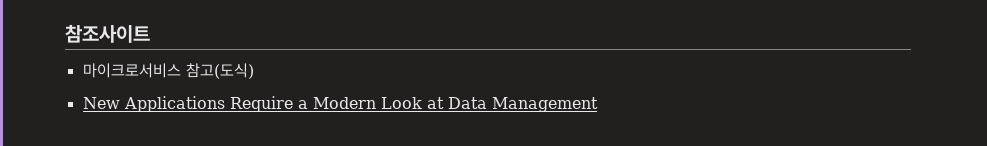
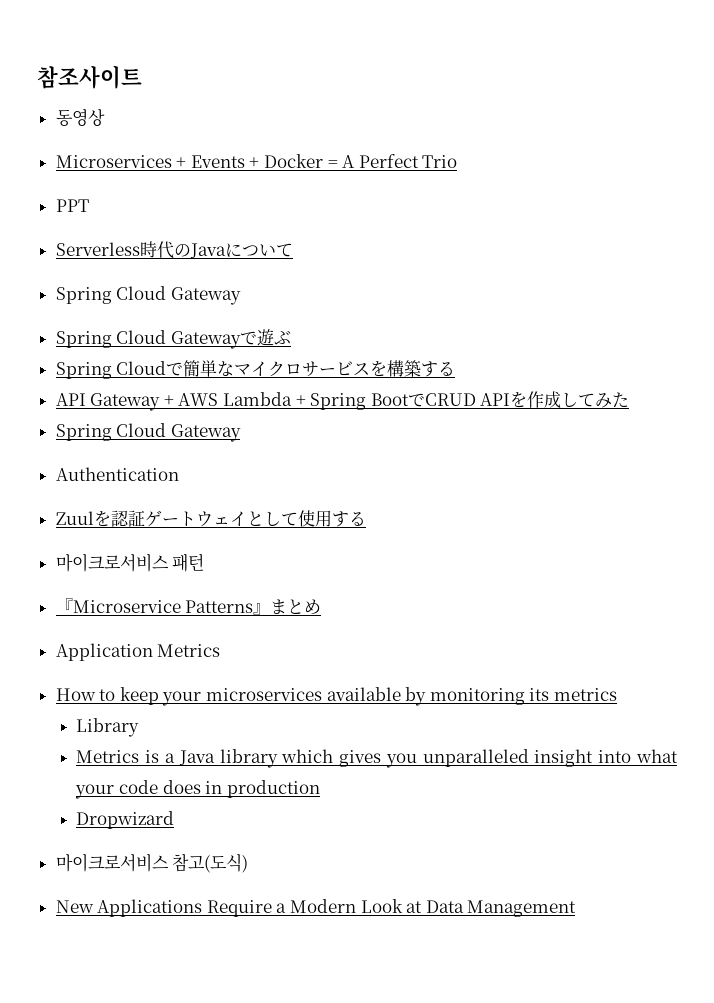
+ 동영상
+ Microservices + Events + Docker = A Perfect Trio
+ PPT
+ Serverless時代のJavaについて
+ Spring Cloud Gateway
+ Spring Cloud Gatewayで遊ぶ
+ Spring Cloudで簡単なマイクロサービスを構築する
+ API Gateway + AWS Lambda + Spring BootでCRUD APIを作成してみた
+ Spring Cloud Gateway
+ Authentication
+ Zuulを認証ゲートウェイとして使用する
+ 마이크로서비스 패턴
+ 『Microservice Patterns』まとめ
+ Application Metrics
+ How to keep your microservices available by monitoring its metrics
+ Library
+ Metrics is a Java library which gives you unparalleled insight into what your code does in production
+ Dropwizard

